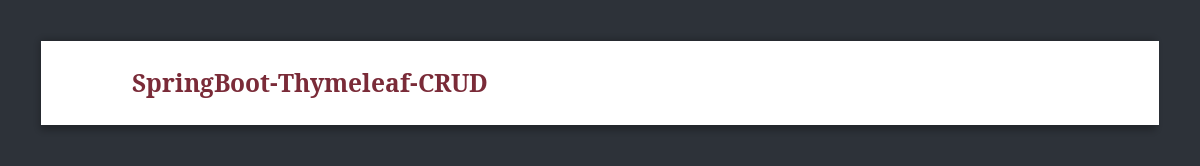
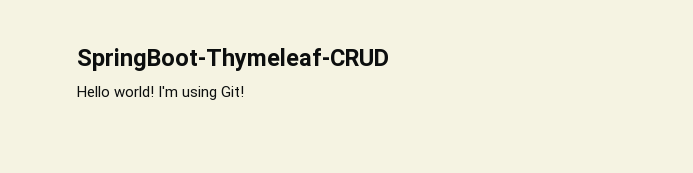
+ Hello world! I'm using Git!

